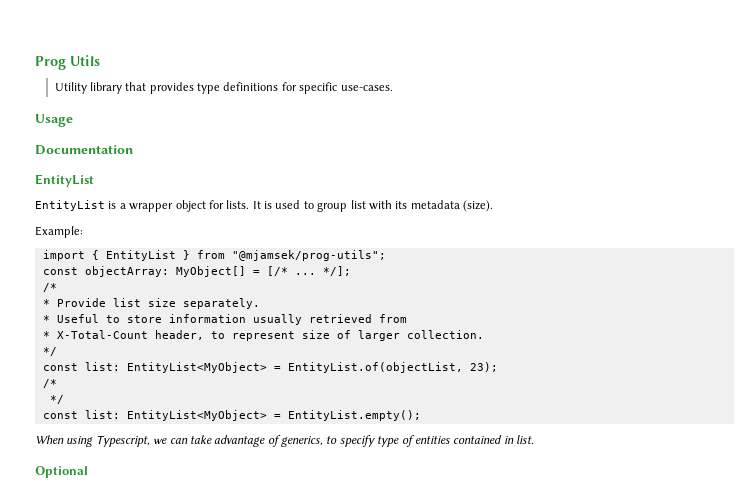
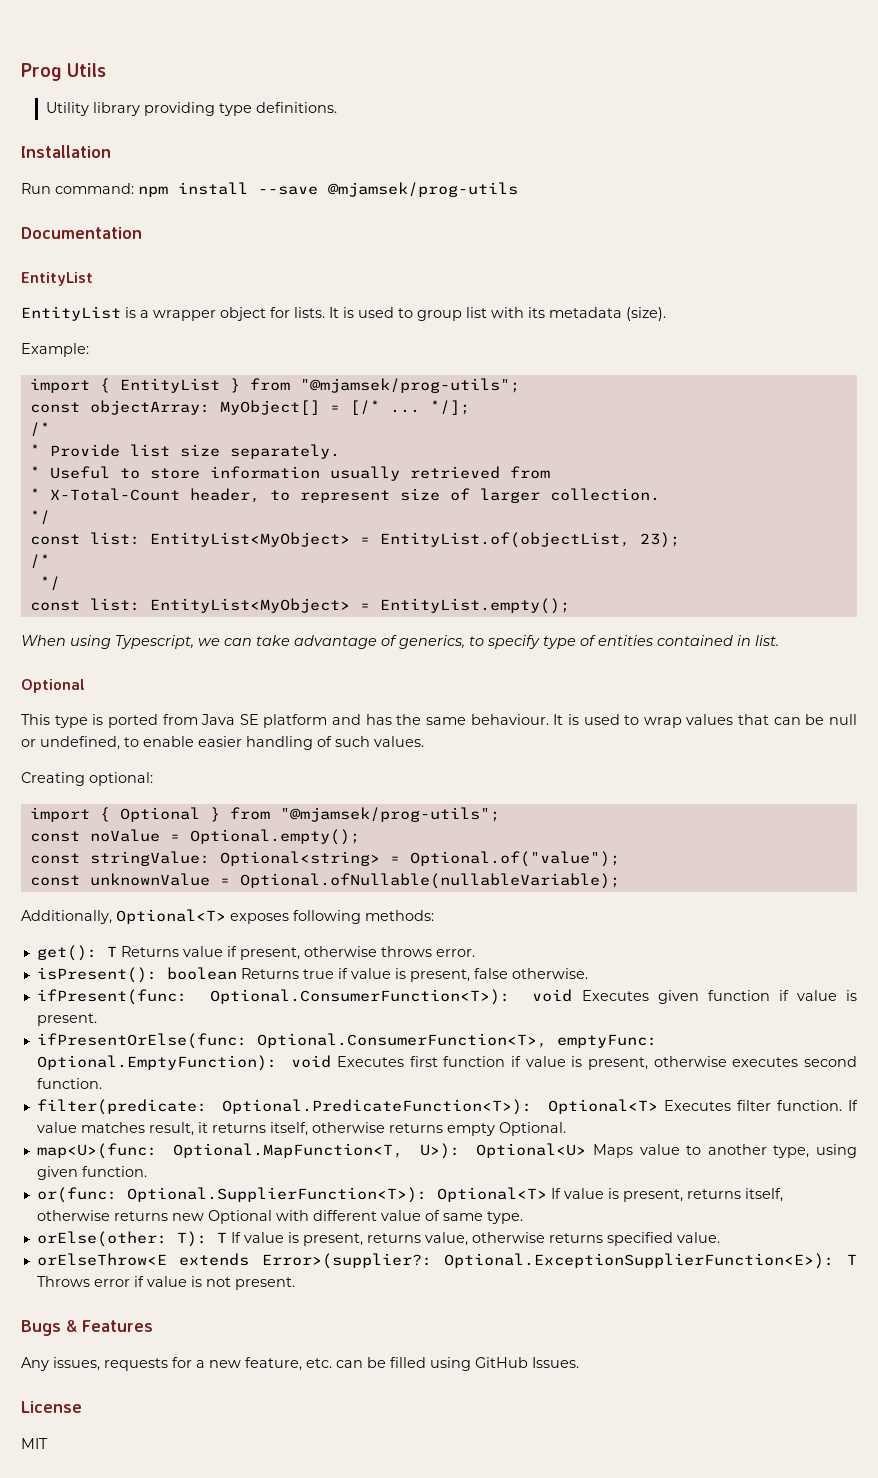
- Utility library that provides type definitions for specific use-cases.
- Usage
+ Utility library providing type definitions.
+ Installation
+ Run command: npm install --save @mjamsek/prog-utils
+ This type is ported from Java SE platform and has the same behaviour. It is used to wrap values that can be null or undefined, to enable easier handling of such values.
+ Creating optional:
+ import { Optional } from "@mjamsek/prog-utils";
+ const noValue = Optional.empty();
+ const stringValue: Optional<string> = Optional.of("value");
+ const unknownValue = Optional.ofNullable(nullableVariable);
+ Additionally, Optional<T> exposes following methods:
+ get(): T Returns value if present, otherwise throws error.
+ isPresent(): boolean Returns true if value is present, false otherwise.
+ ifPresent(func: Optional.ConsumerFunction<T>): void Executes given function if value is present.
+ ifPresentOrElse(func: Optional.ConsumerFunction<T>, emptyFunc: Optional.EmptyFunction): void Executes first function if value is present, otherwise executes second function.
+ filter(predicate: Optional.PredicateFunction<T>): Optional<T> Executes filter function. If value matches result, it returns itself, otherwise returns empty Optional.
+ map<U>(func: Optional.MapFunction<T, U>): Optional<U> Maps value to another type, using given function.
+ or(func: Optional.SupplierFunction<T>): Optional<T> If value is present, returns itself, otherwise returns new Optional with different value of same type.
+ orElse(other: T): T If value is present, returns value, otherwise returns specified value.
+ orElseThrow<E extends Error>(supplier?: Optional.ExceptionSupplierFunction<E>): T Throws error if value is not present.
+ Bugs & Features
+ Any issues, requests for a new feature, etc. can be filled using GitHub Issues.
+ License
+ MIT

